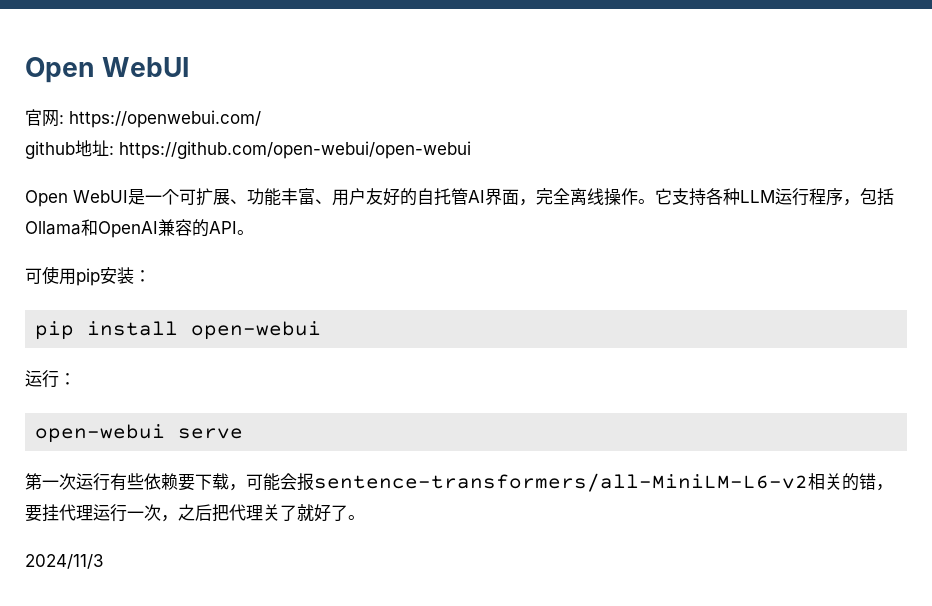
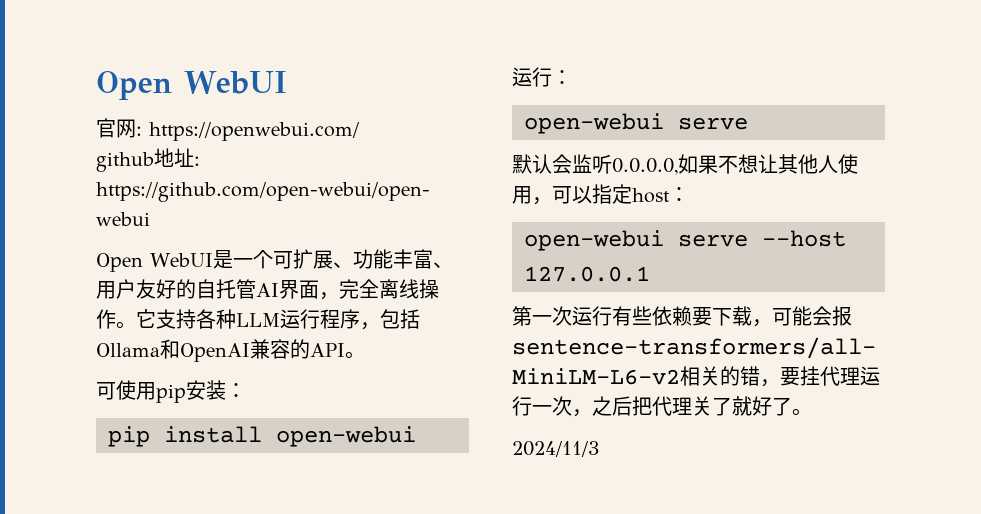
+ 默认会监听0.0.0.0,如果不想让其他人使用，可以指定host：
+ open-webui serve --host 127.0.0.1

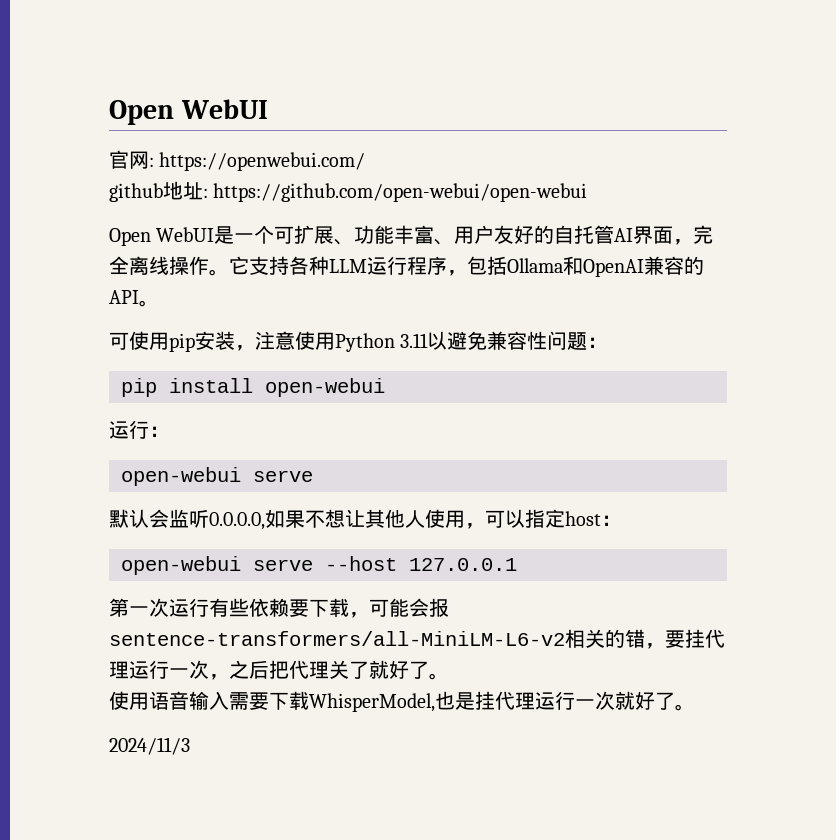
- 可使用pip安装：
+ 可使用pip安装，注意使用Python 3.11以避免兼容性问题：
+ 使用语音输入需要下载WhisperModel,也是挂代理运行一次就好了。

